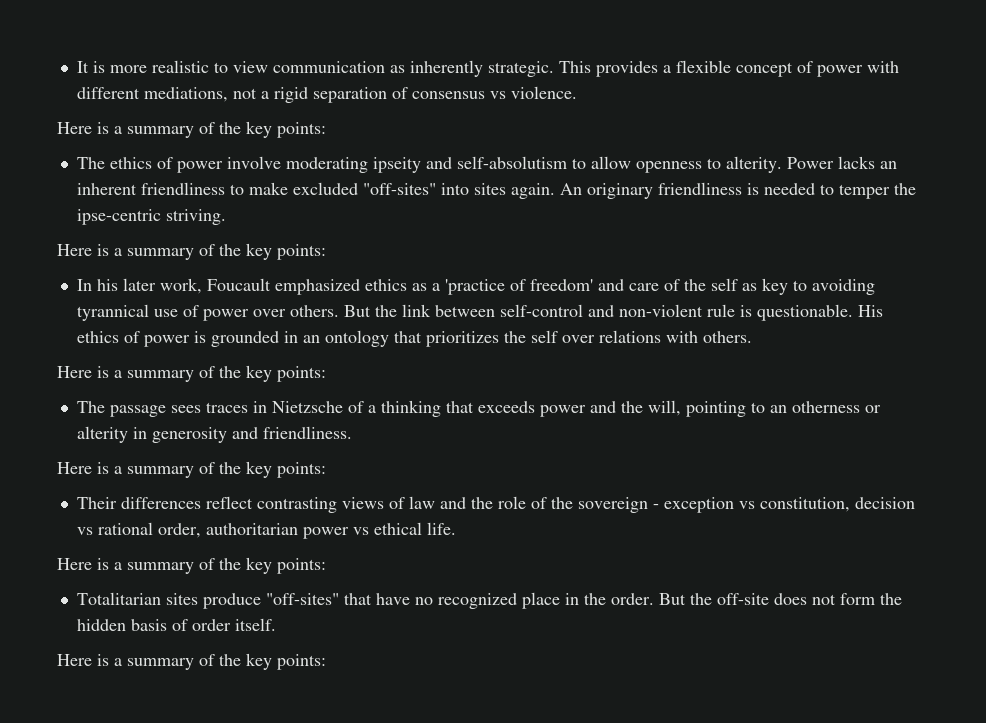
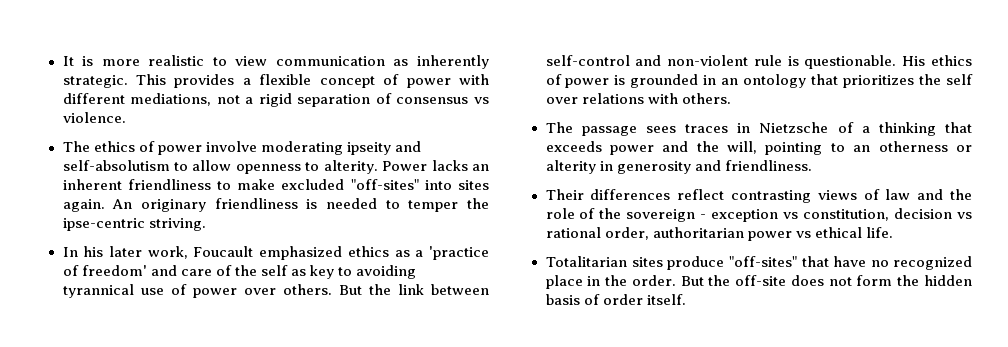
  This provides a flexible concept of power with different mediations, not a rigid separation of consensus vs violence.
- Here is a summary of the key points:
  An originary friendliness is needed to temper the ipse-centric striving.
- Here is a summary of the key points:
  His ethics of power is grounded in an ontology that prioritizes the self over relations with others.
- Here is a summary of the key points:
  The passage sees traces in Nietzsche of a thinking that exceeds power and the will, pointing to an otherness or alterity in generosity and friendliness.
- Here is a summary of the key points:
  Their differences reflect contrasting views of law and the role of the sovereign - exception vs constitution, decision vs rational order, authoritarian power vs ethical life.
- Here is a summary of the key points:
  But the off-site does not form the hidden basis of order itself.
- Here is a summary of the key points:

